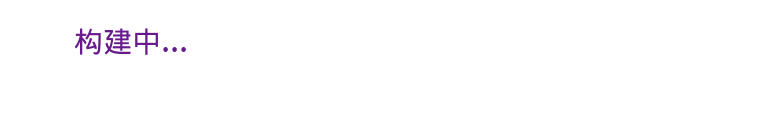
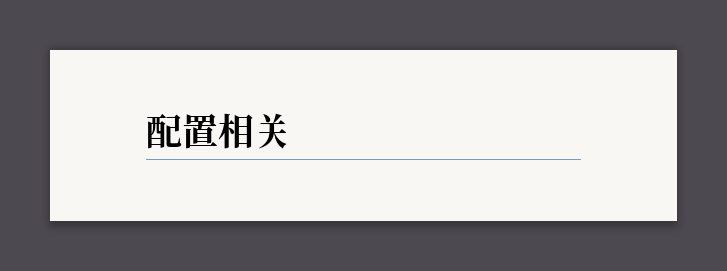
- 构建中...
+ 配置相关

